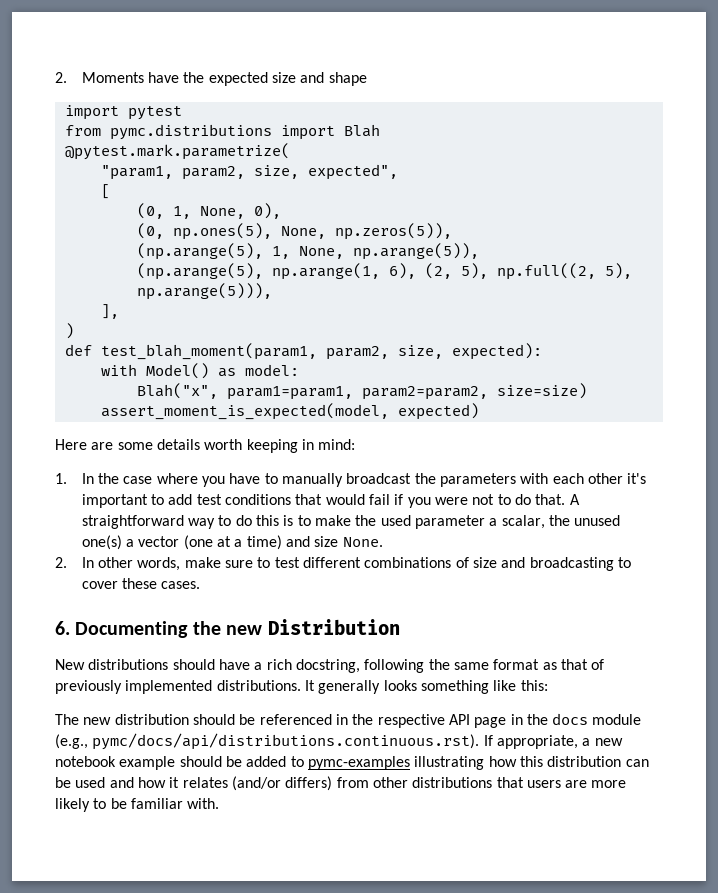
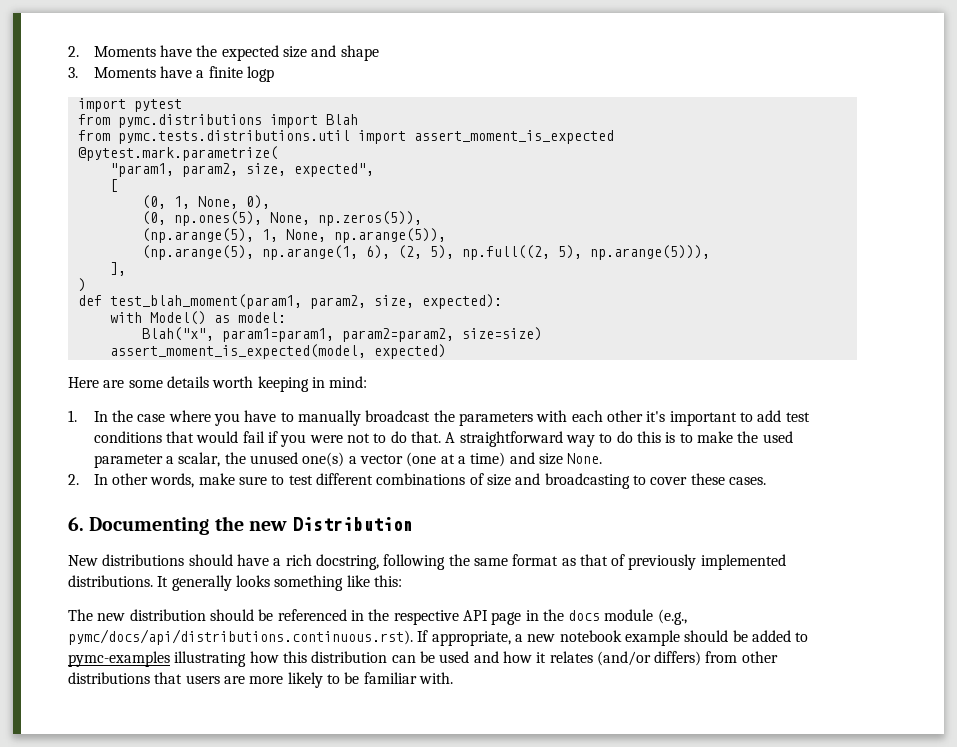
+ 3. Moments have a finite logp
+ from pymc.tests.distributions.util import assert_moment_is_expected

